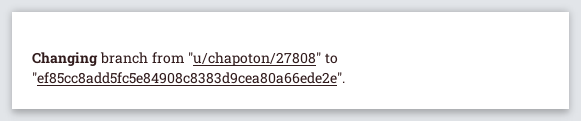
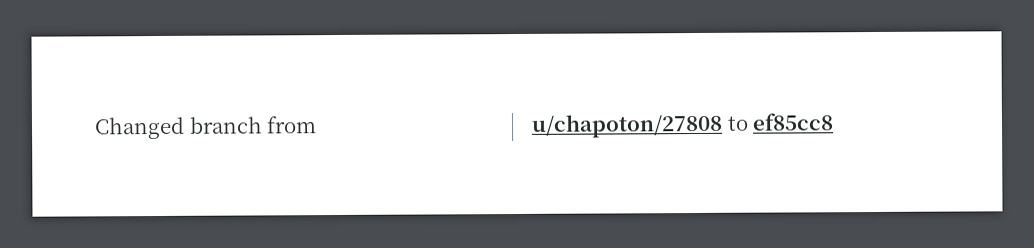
- Changing branch from "u/chapoton/27808" to "ef85cc8add5fc5e84908c8383d9cea80a66ede2e".
+ Changed branch from u/chapoton/27808 to ef85cc8

